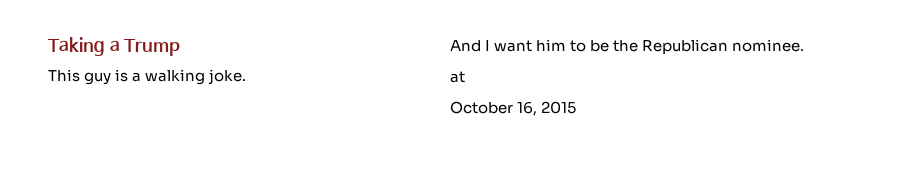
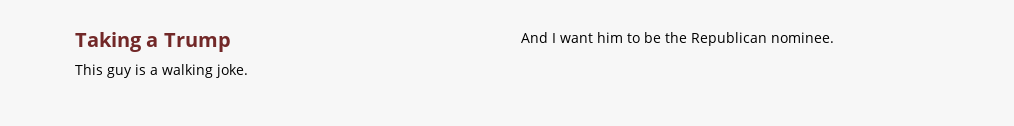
- at
- October 16, 2015

